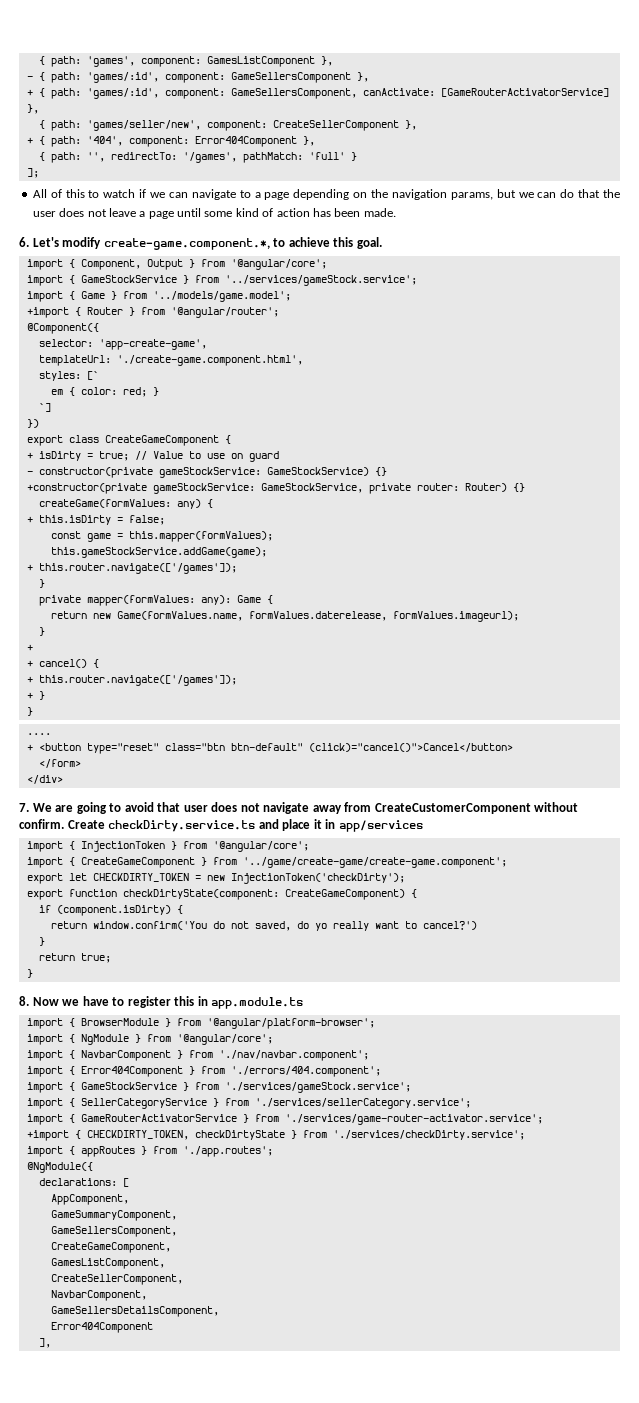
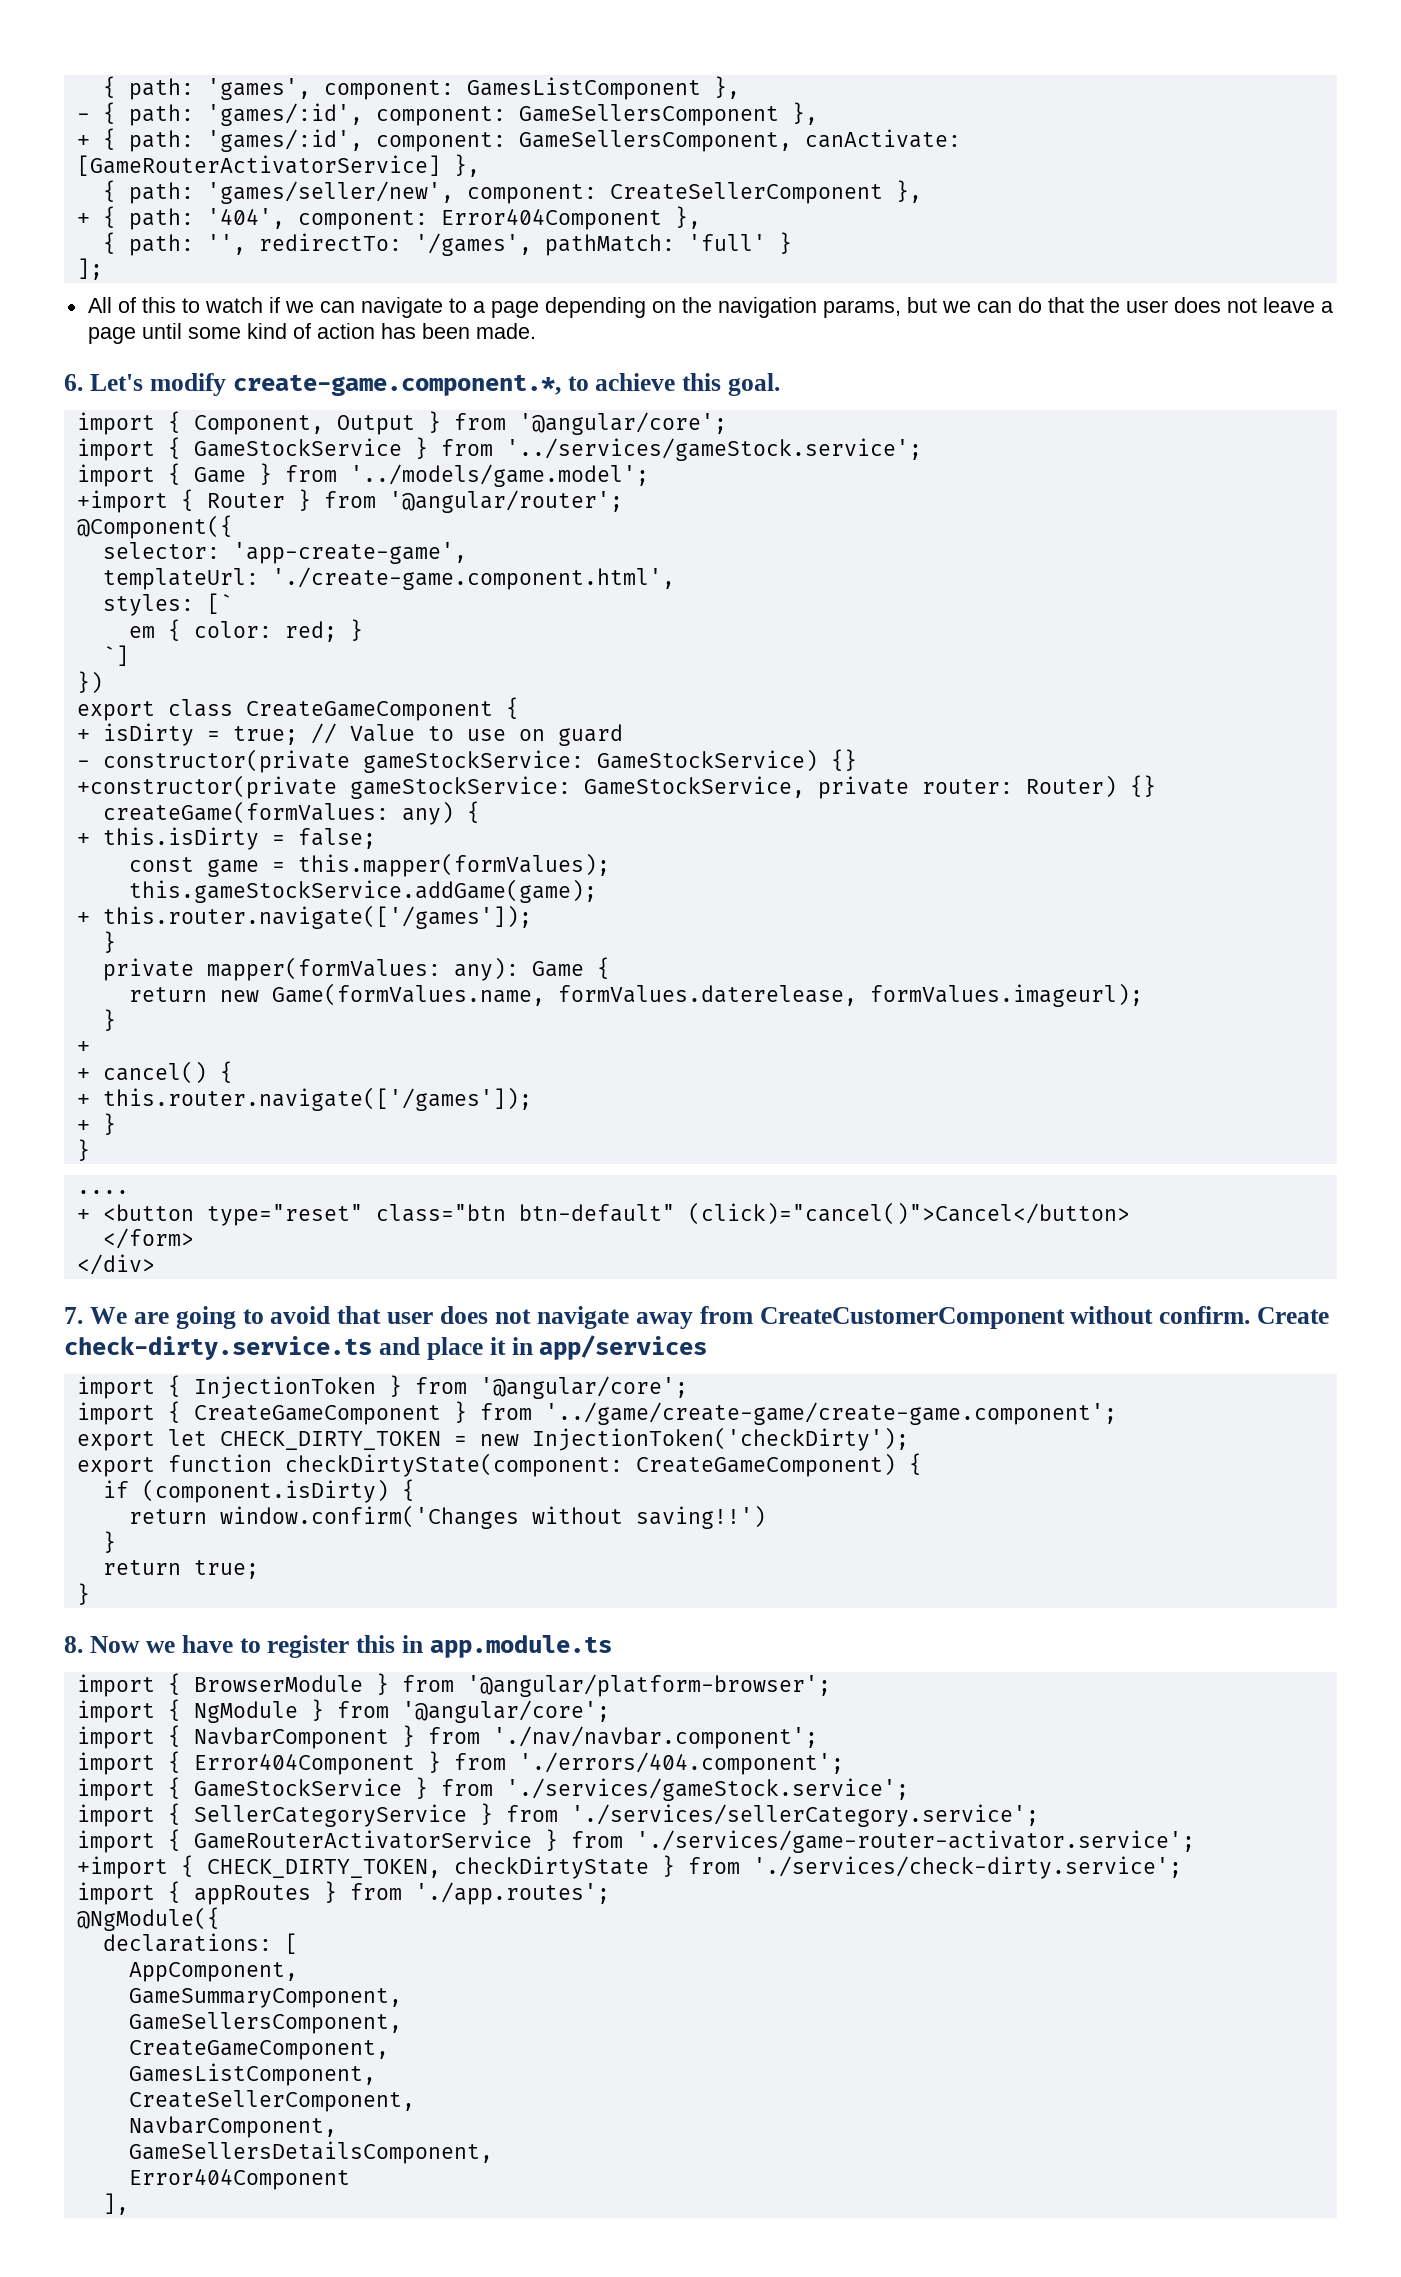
- Create checkDirty.service.ts and place it in app/services
+ Create check-dirty.service.ts and place it in app/services
- export let CHECKDIRTY_TOKEN = new InjectionToken('checkDirty');
+ export let CHECK_DIRTY_TOKEN = new InjectionToken('checkDirty');
- return window.confirm('You do not saved, do yo really want to cancel?')
+ return window.confirm('Changes without saving!!')
- +import { CHECKDIRTY_TOKEN, checkDirtyState } from './services/checkDirty.service';
+ +import { CHECK_DIRTY_TOKEN, checkDirtyState } from './services/check-dirty.service';

